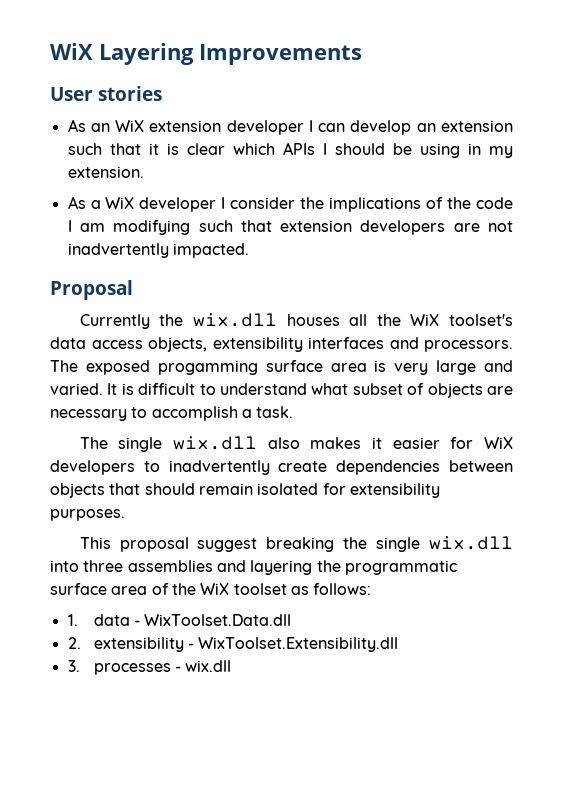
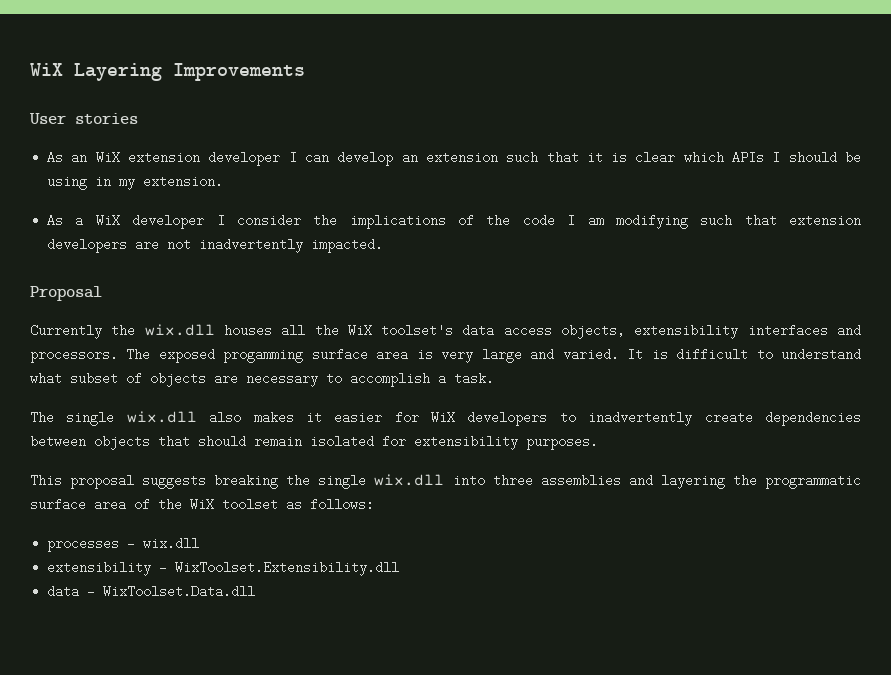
- This proposal suggest breaking the single wix.dll into three assemblies and layering the programmatic surface area of the WiX toolset as follows:
+ This proposal suggests breaking the single wix.dll into three assemblies and layering the programmatic surface area of the WiX toolset as follows:
- 1. data - WixToolset.Data.dll
- 2. extensibility - WixToolset.Extensibility.dll
+ processes - wix.dll
+ extensibility - WixToolset.Extensibility.dll
- 3. processes - wix.dll
+ data - WixToolset.Data.dll

